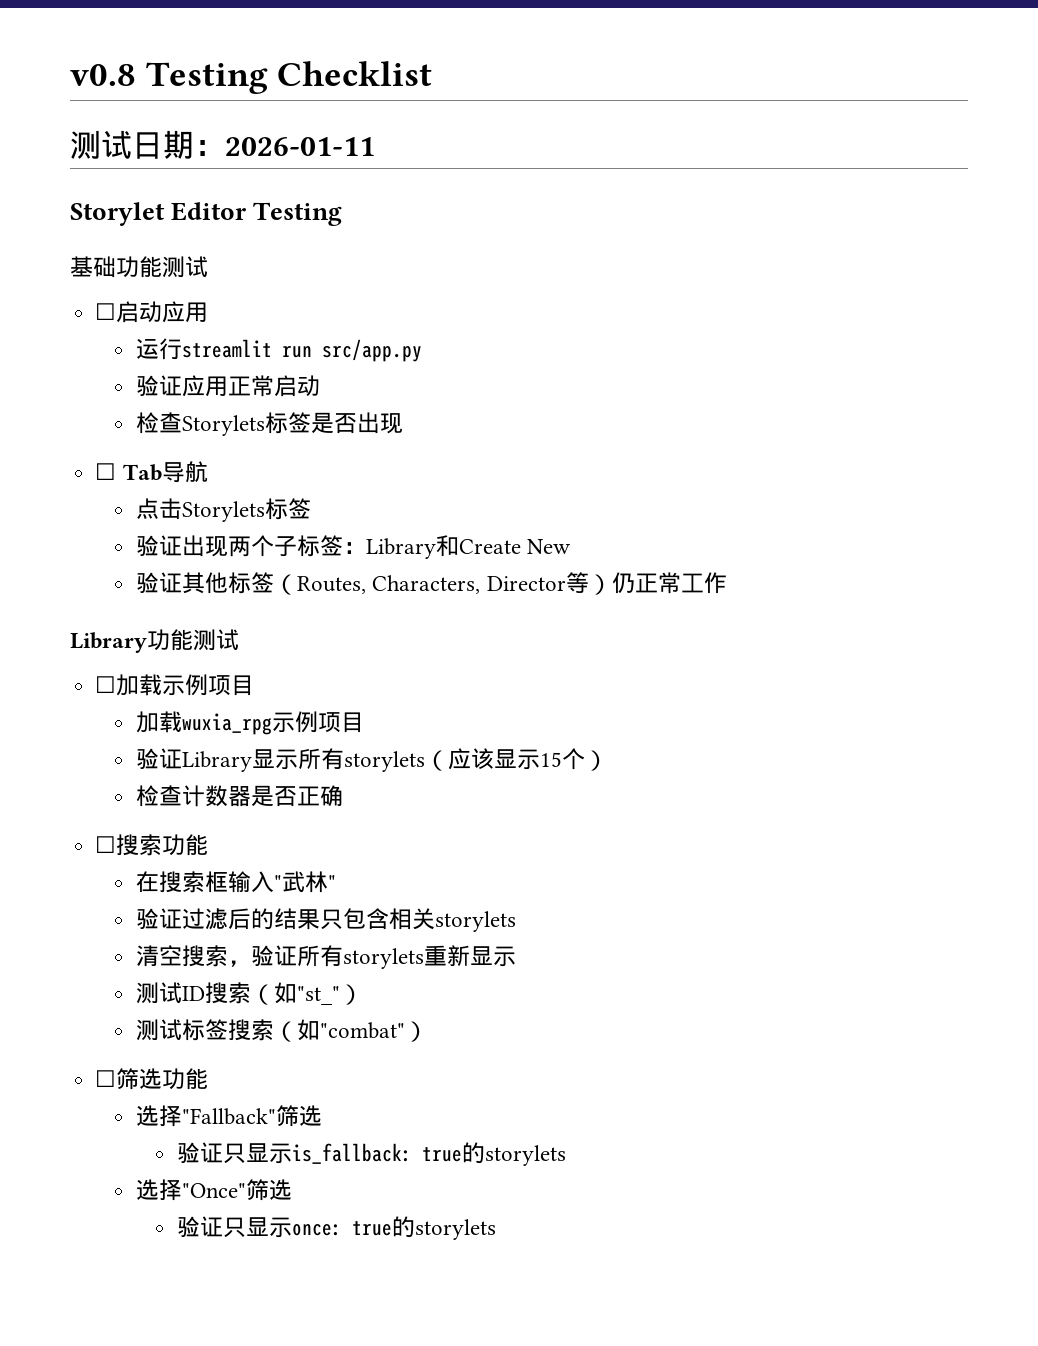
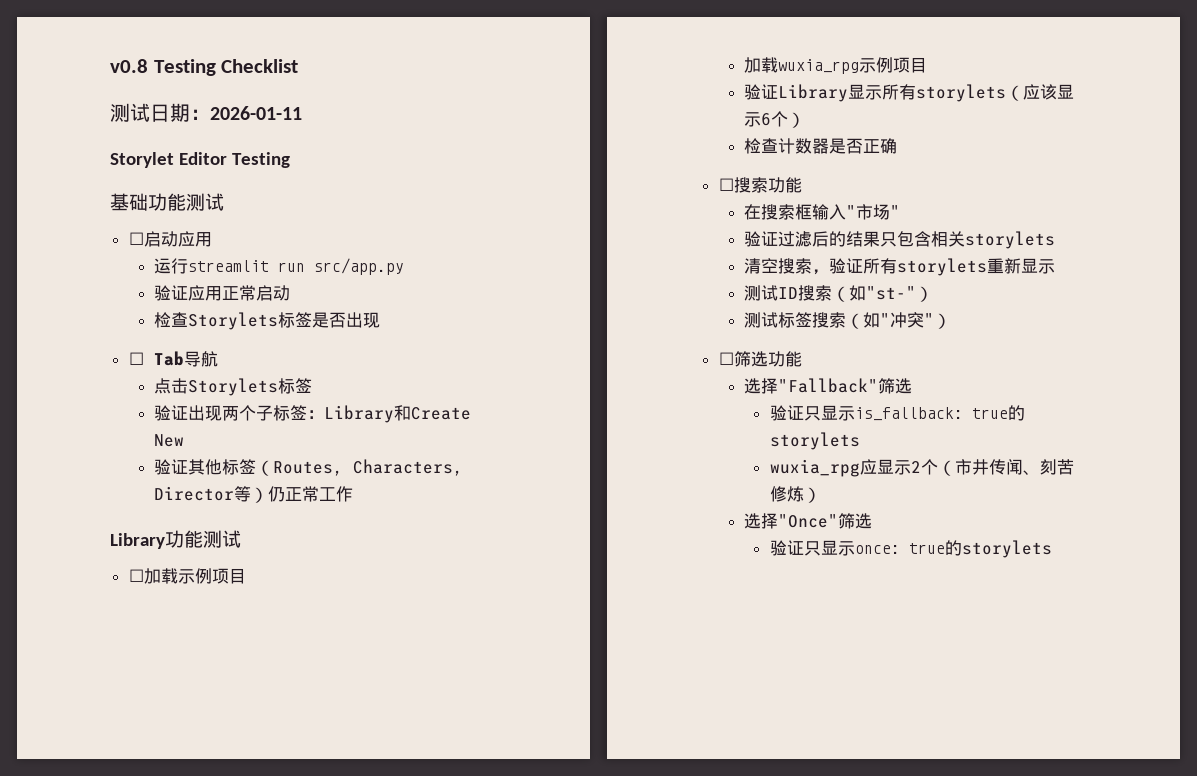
- 验证Library显示所有storylets（应该显示15个）
+ 验证Library显示所有storylets（应该显示6个）
- 在搜索框输入"武林"
+ 在搜索框输入"市场"
- 测试ID搜索（如"st_"）
+ 测试ID搜索（如"st-"）
- 测试标签搜索（如"combat"）
+ 测试标签搜索（如"冲突"）
+ wuxia_rpg应显示2个（市井传闻、刻苦修炼）

